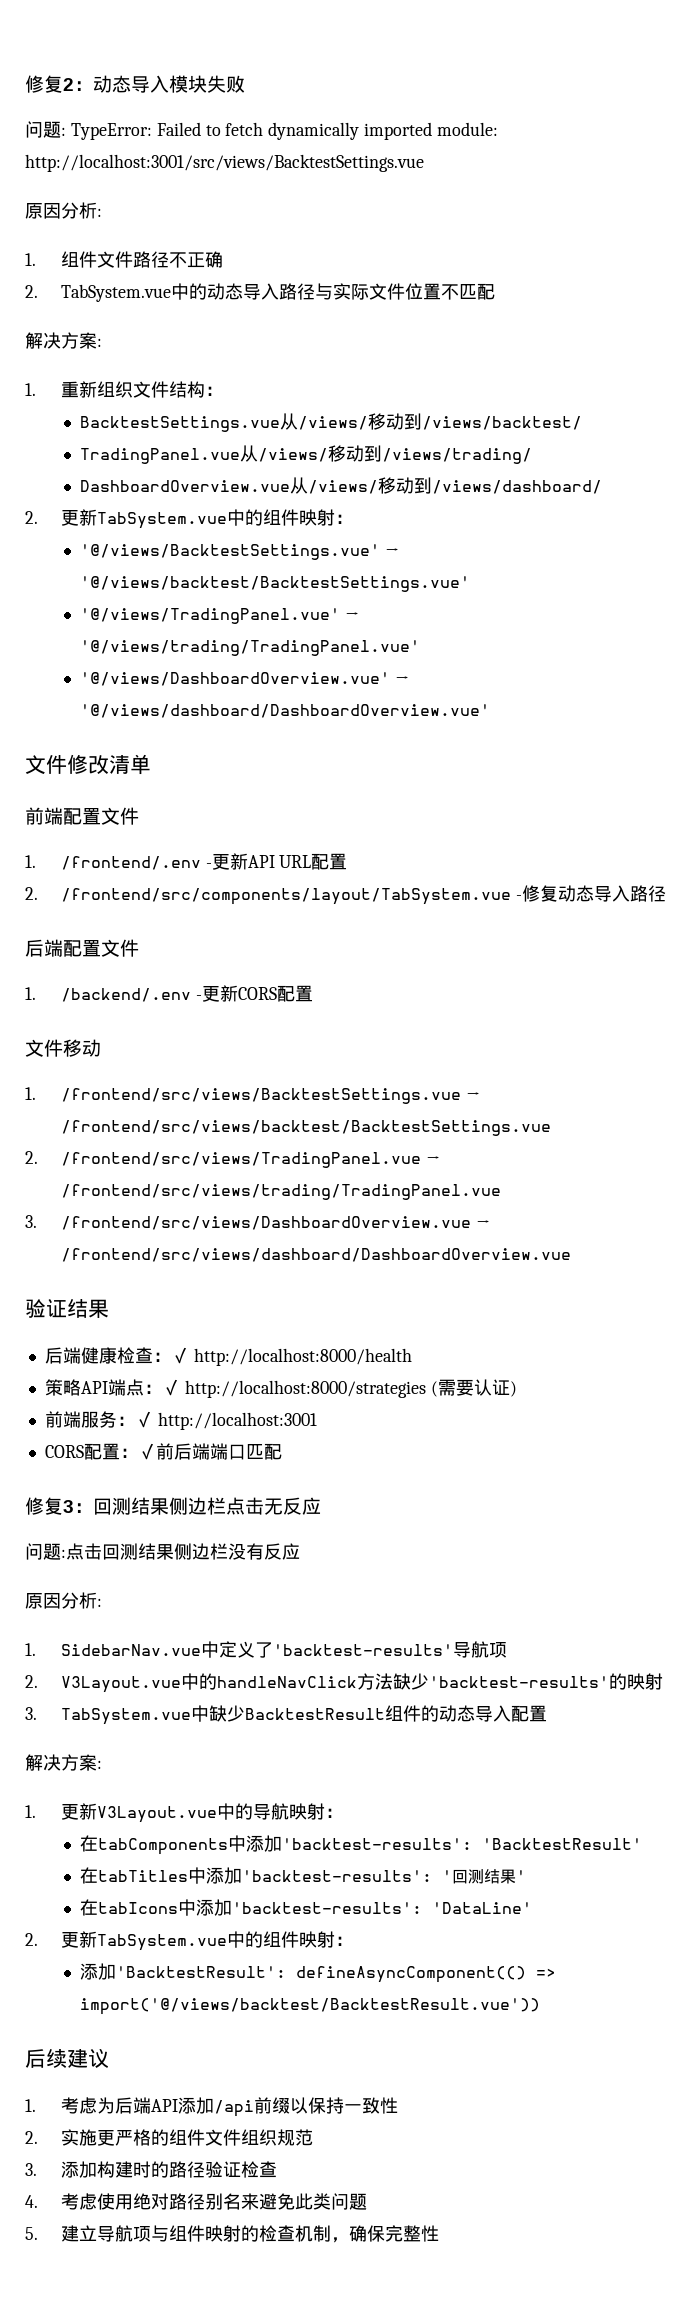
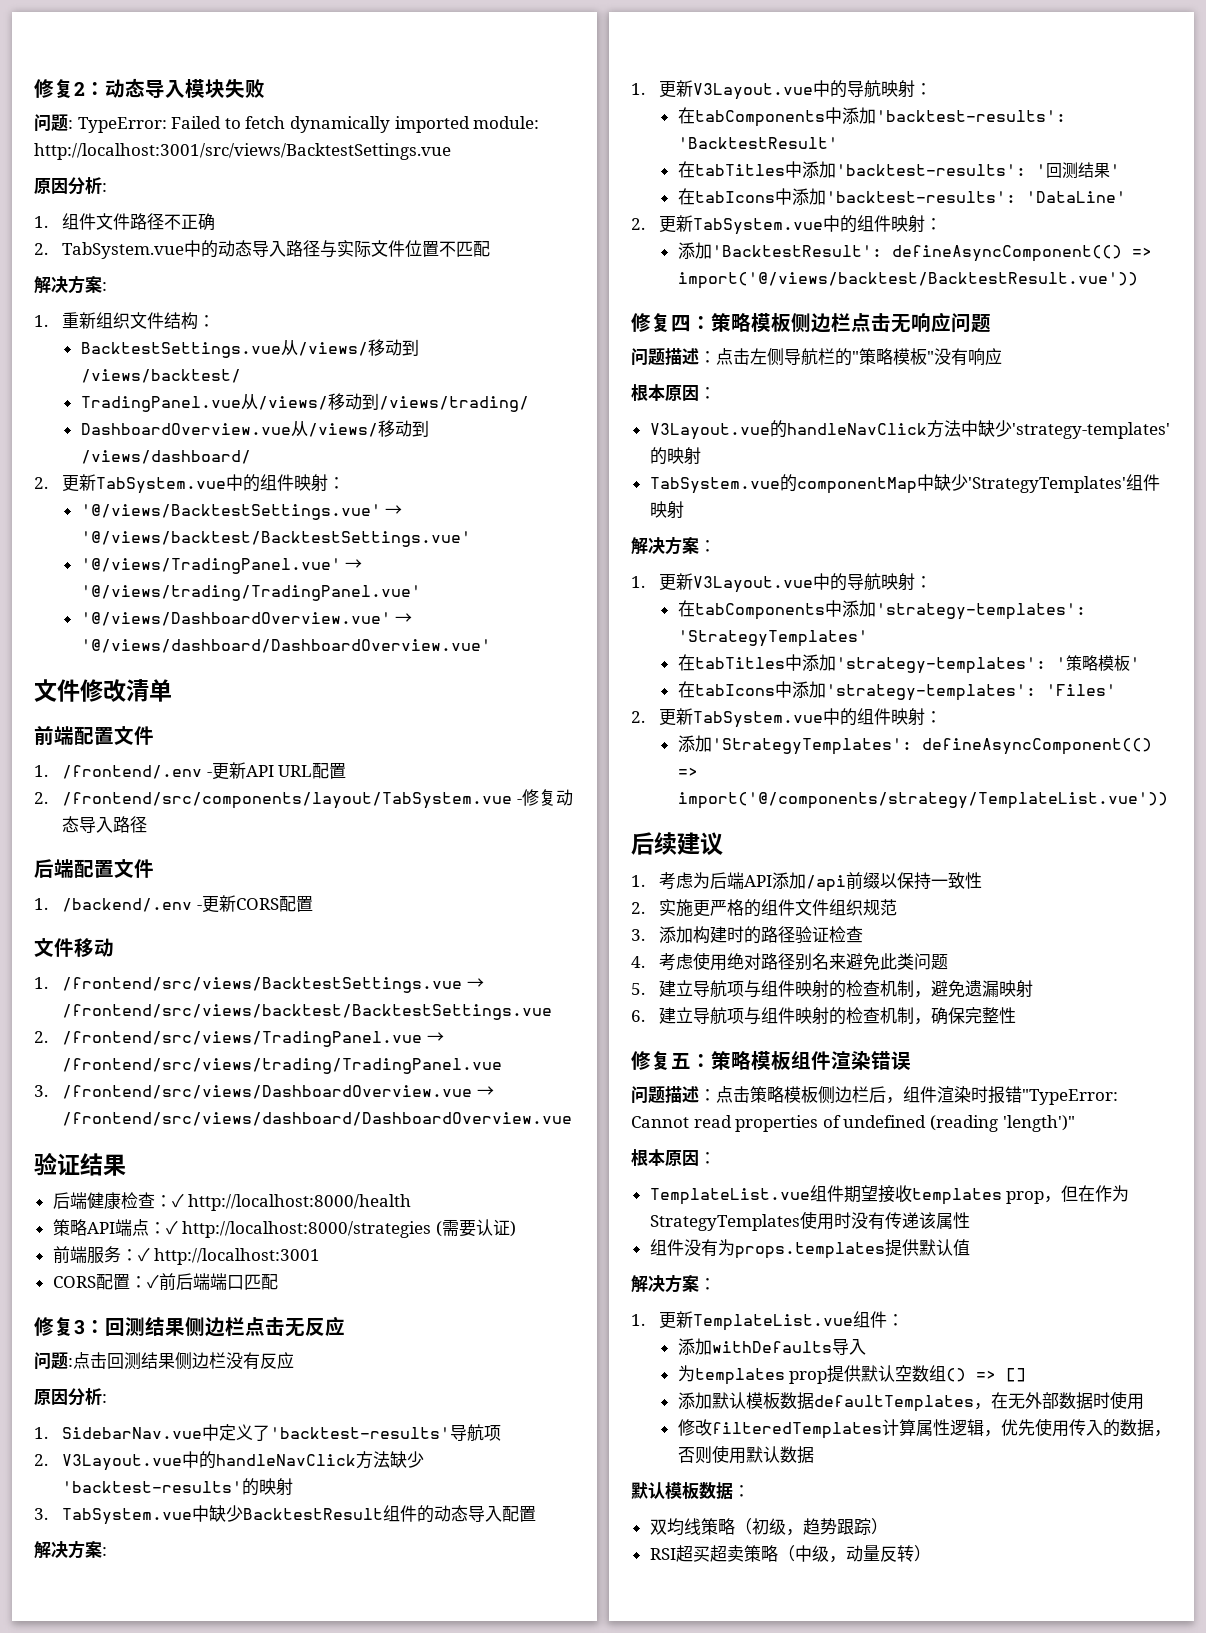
+ 修复四：策略模板侧边栏点击无响应问题
+ 问题描述：点击左侧导航栏的"策略模板"没有响应
+ 根本原因：
+ V3Layout.vue的handleNavClick方法中缺少'strategy-templates'的映射
+ TabSystem.vue的componentMap中缺少'StrategyTemplates'组件映射
+ 解决方案：
+ 1.更新V3Layout.vue中的导航映射：
+ 在tabComponents中添加'strategy-templates': 'StrategyTemplates'
+ 在tabTitles中添加'strategy-templates': '策略模板'
+ 在tabIcons中添加'strategy-templates': 'Files'
+ 2.更新TabSystem.vue中的组件映射：
+ 添加'StrategyTemplates': defineAsyncComponent(() => import('@/components/strategy/TemplateList.vue'))
- 5.建立导航项与组件映射的检查机制，确保完整性
+ 5.建立导航项与组件映射的检查机制，避免遗漏映射
+ 6.建立导航项与组件映射的检查机制，确保完整性
+ 修复五：策略模板组件渲染错误
+ 问题描述：点击策略模板侧边栏后，组件渲染时报错"TypeError: Cannot read properties of undefined (reading 'length')"
+ 根本原因：
+ TemplateList.vue组件期望接收templates prop，但在作为StrategyTemplates使用时没有传递该属性
+ 组件没有为props.templates提供默认值
+ 解决方案：
+ 1.更新TemplateList.vue组件：
+ 添加withDefaults导入
+ 为templates prop提供默认空数组() => []
+ 添加默认模板数据defaultTemplates，在无外部数据时使用
+ 修改filteredTemplates计算属性逻辑，优先使用传入的数据，否则使用默认数据
+ 默认模板数据：
+ 双均线策略（初级，趋势跟踪）
+ RSI超买超卖策略（中级，动量反转）

